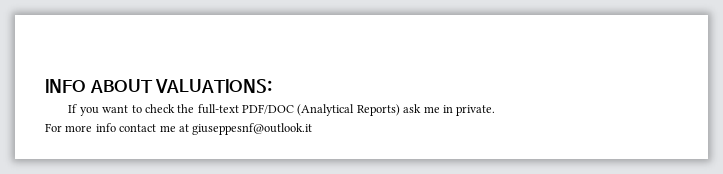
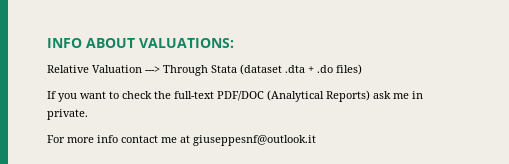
+ Relative Valuation ---> Through Stata (dataset .dta + .do files)

